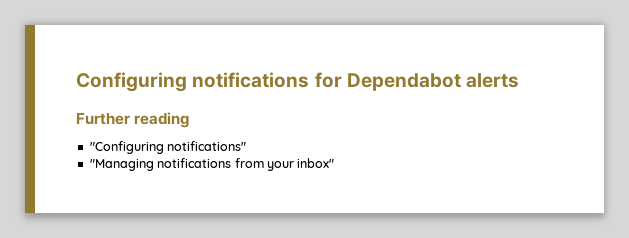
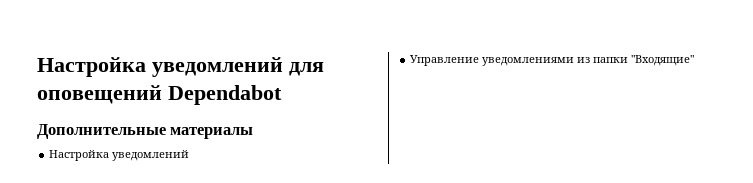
- Configuring notifications for Dependabot alerts
- Further reading
- "Configuring notifications"
- "Managing notifications from your inbox"
+ Настройка уведомлений для оповещений Dependabot
+ Дополнительные материалы
+ Настройка уведомлений
+ Управление уведомлениями из папки "Входящие"

